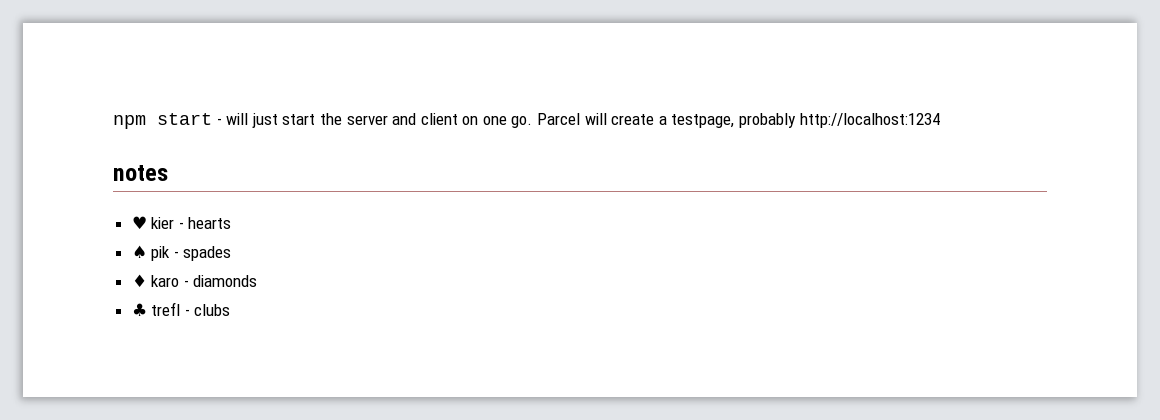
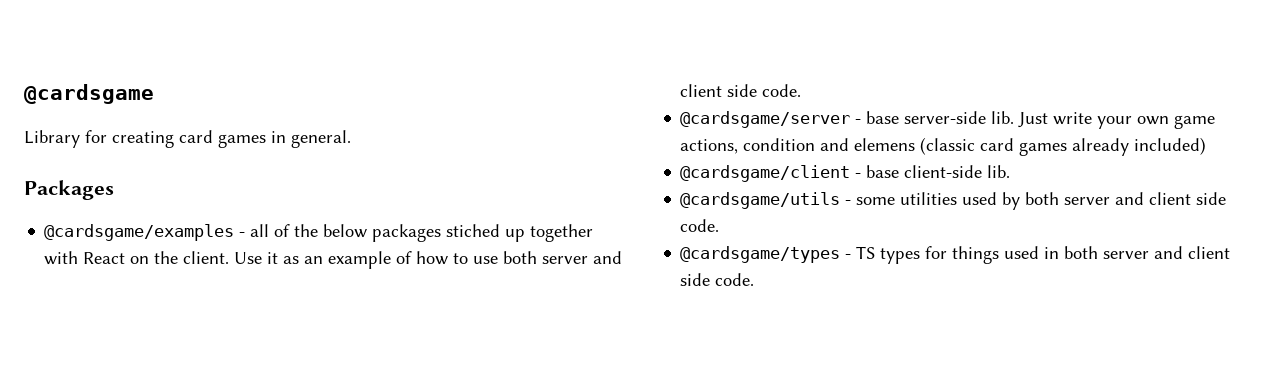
- npm start - will just start the server and client on one go. Parcel will create a testpage, probably http://localhost:1234
- notes
- ♥ kier - hearts
- ♠ pik - spades
- ♦ karo - diamonds
- ♣ trefl - clubs
+ @cardsgame
+ Library for creating card games in general.
+ Packages
+ @cardsgame/examples - all of the below packages stiched up together with React on the client. Use it as an example of how to use both server and client side code.
+ @cardsgame/server - base server-side lib. Just write your own game actions, condition and elemens (classic card games already included)
+ @cardsgame/client - base client-side lib.
+ @cardsgame/utils - some utilities used by both server and client side code.
+ @cardsgame/types - TS types for things used in both server and client side code.

